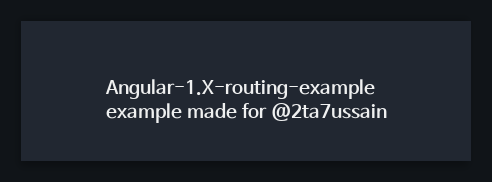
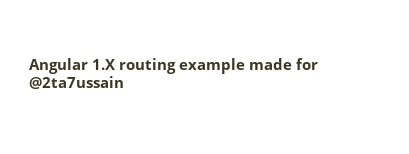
- Angular-1.X-routing-example example made for @2ta7ussain
+ Angular 1.X routing example made for @2ta7ussain

